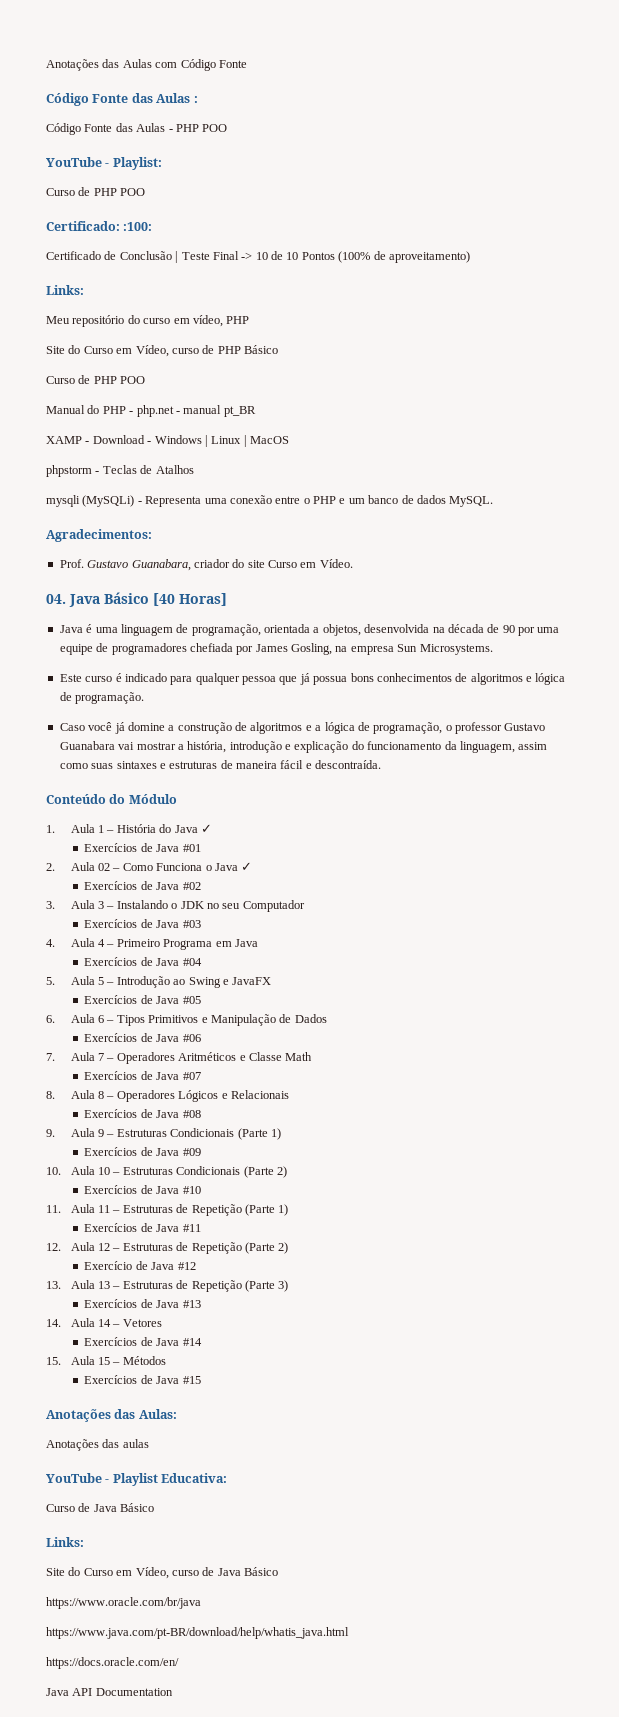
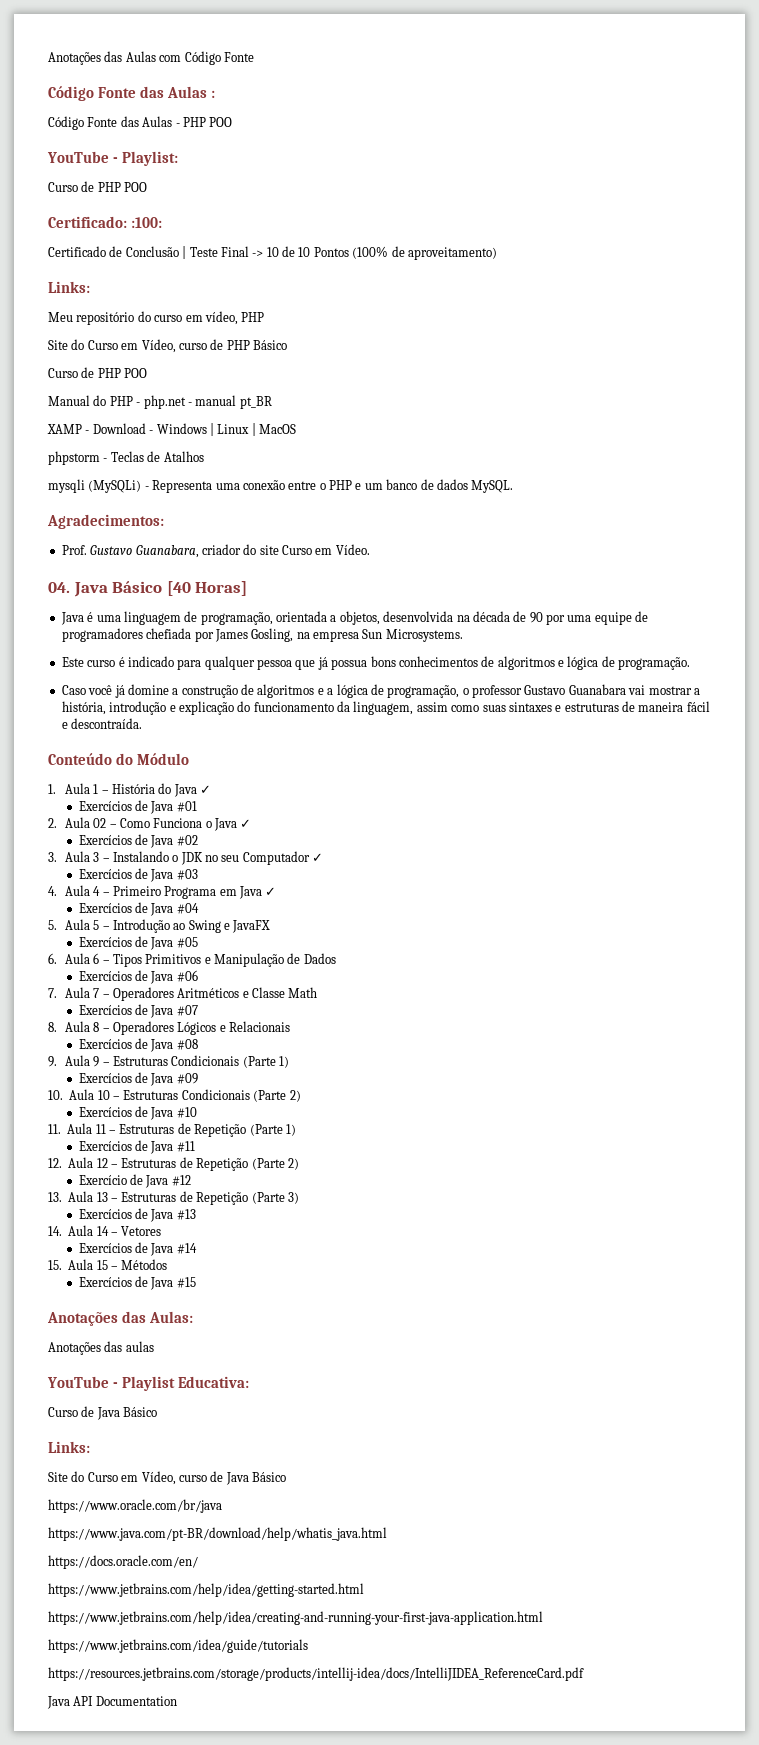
- 3. Aula 3 – Instalando o JDK no seu Computador
+ 3. Aula 3 – Instalando o JDK no seu Computador ✓
- 4. Aula 4 – Primeiro Programa em Java
+ 4. Aula 4 – Primeiro Programa em Java ✓
+ https://www.jetbrains.com/help/idea/getting-started.html
+ https://www.jetbrains.com/help/idea/creating-and-running-your-first-java-application.html
+ https://www.jetbrains.com/idea/guide/tutorials
+ https://resources.jetbrains.com/storage/products/intellij-idea/docs/IntelliJIDEA_ReferenceCard.pdf

